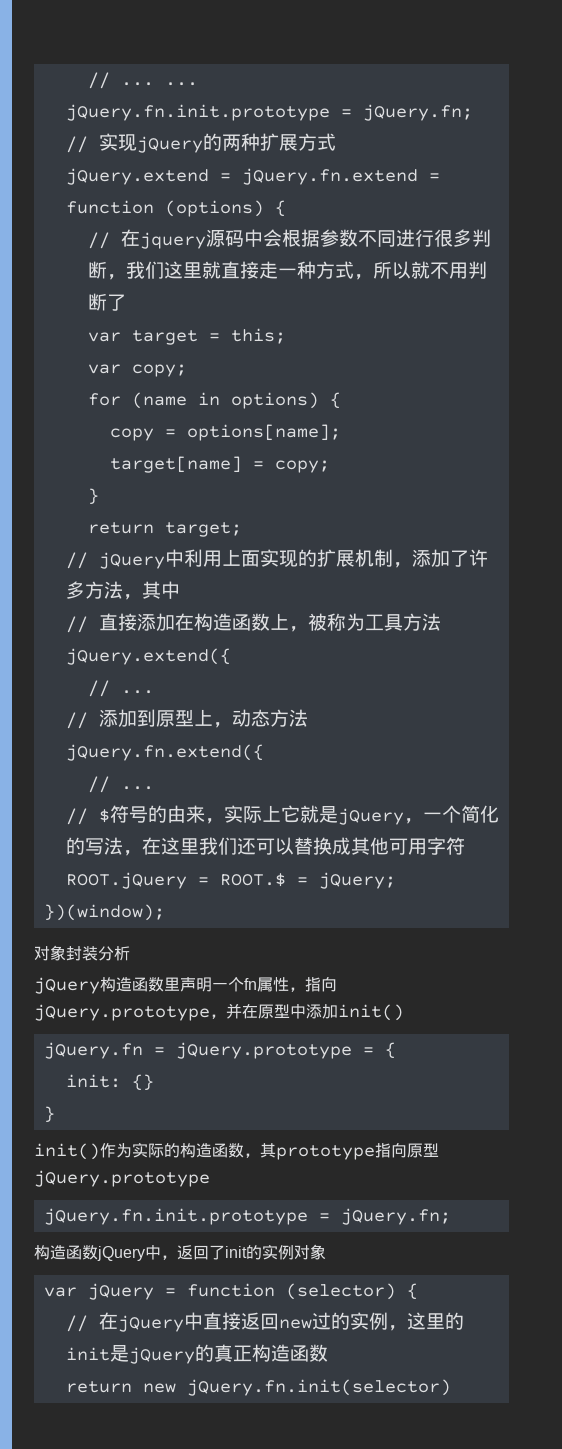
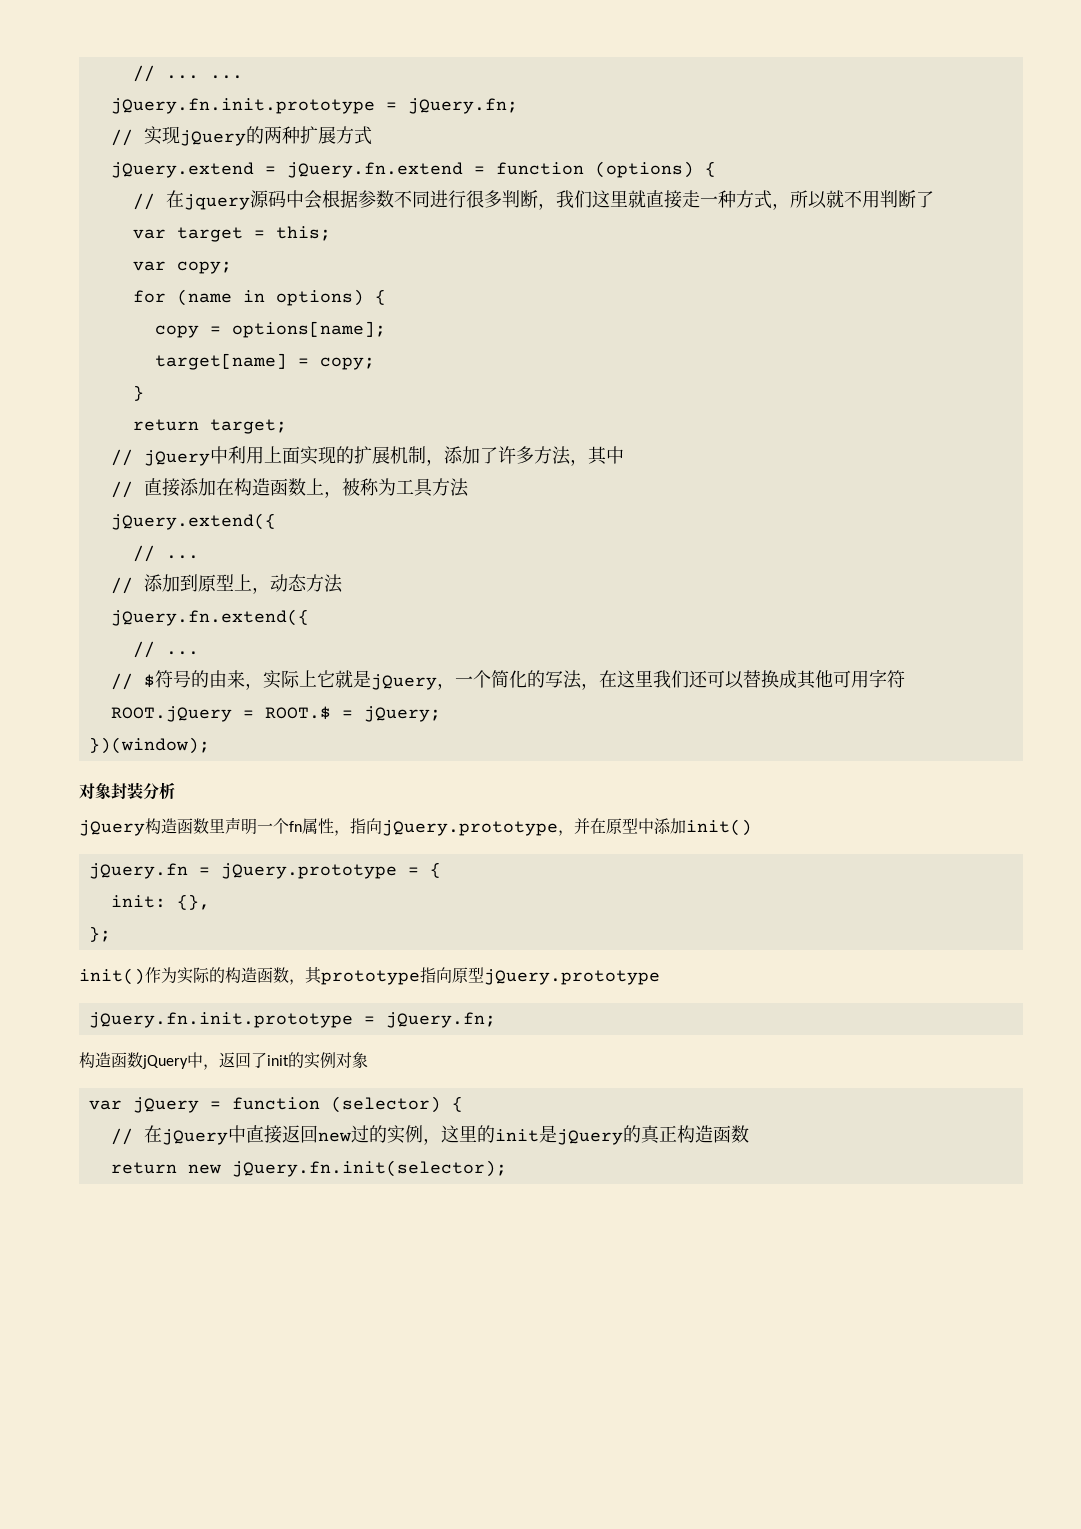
- init: {}
- }
+ init: {},
+ };
- return new jQuery.fn.init(selector)
+ return new jQuery.fn.init(selector);

